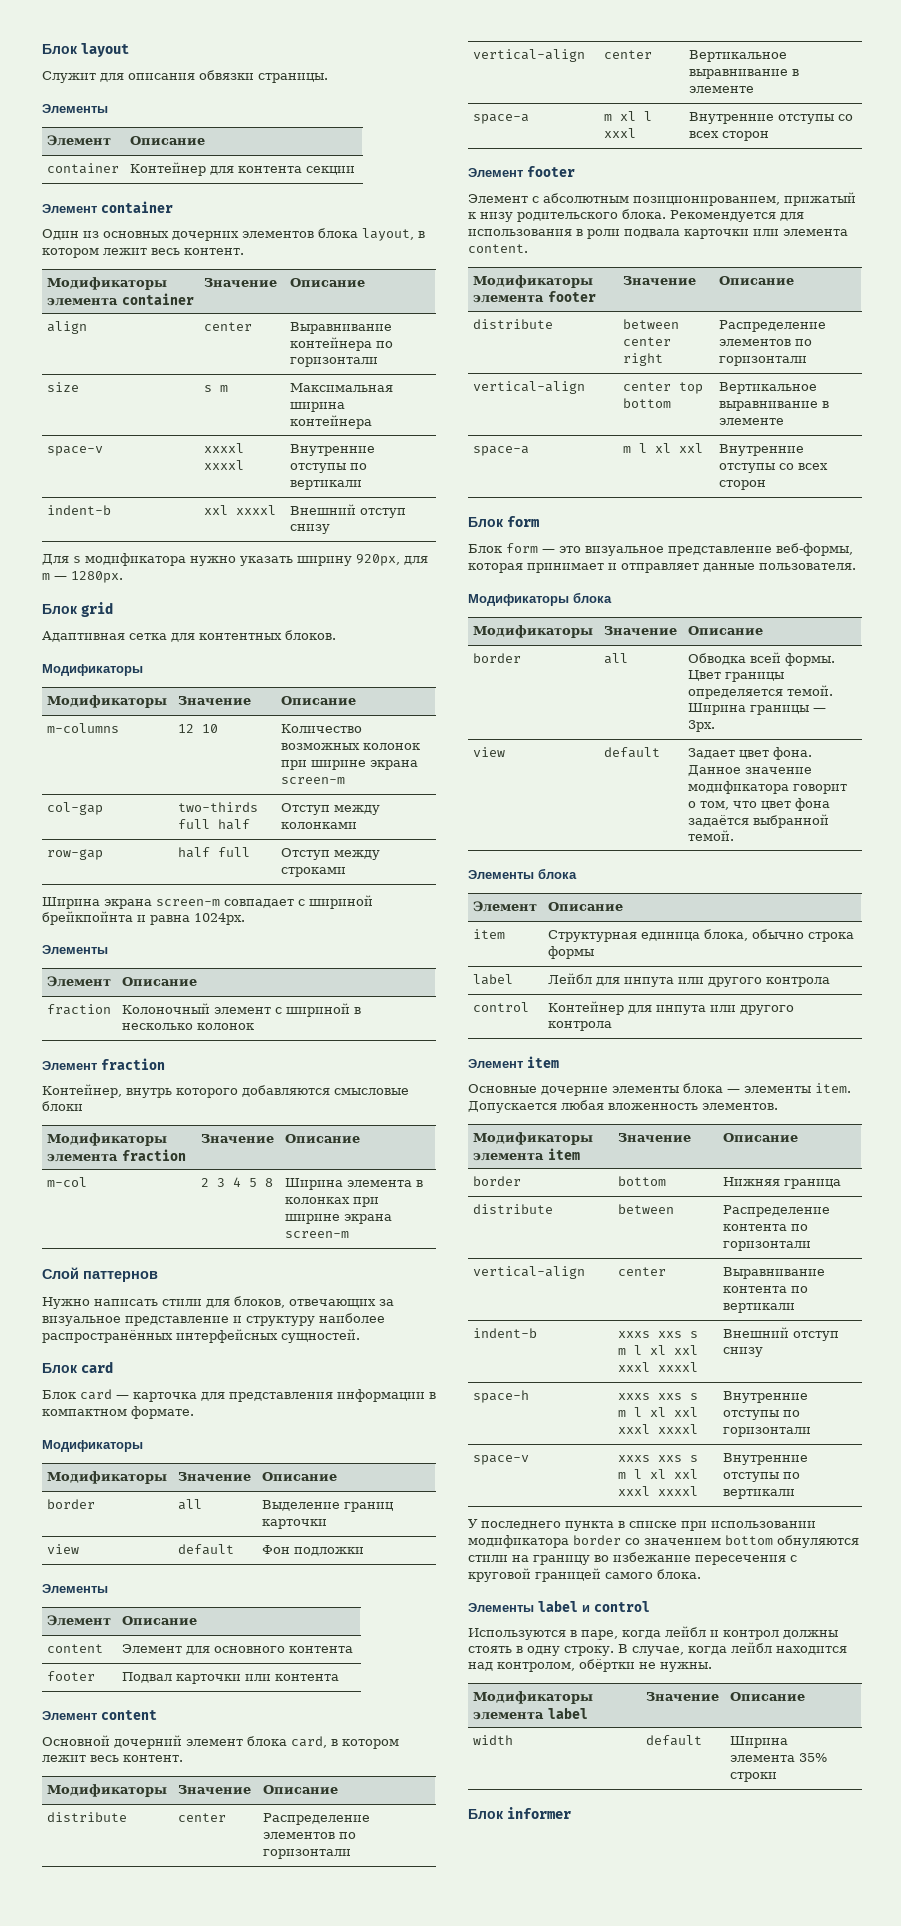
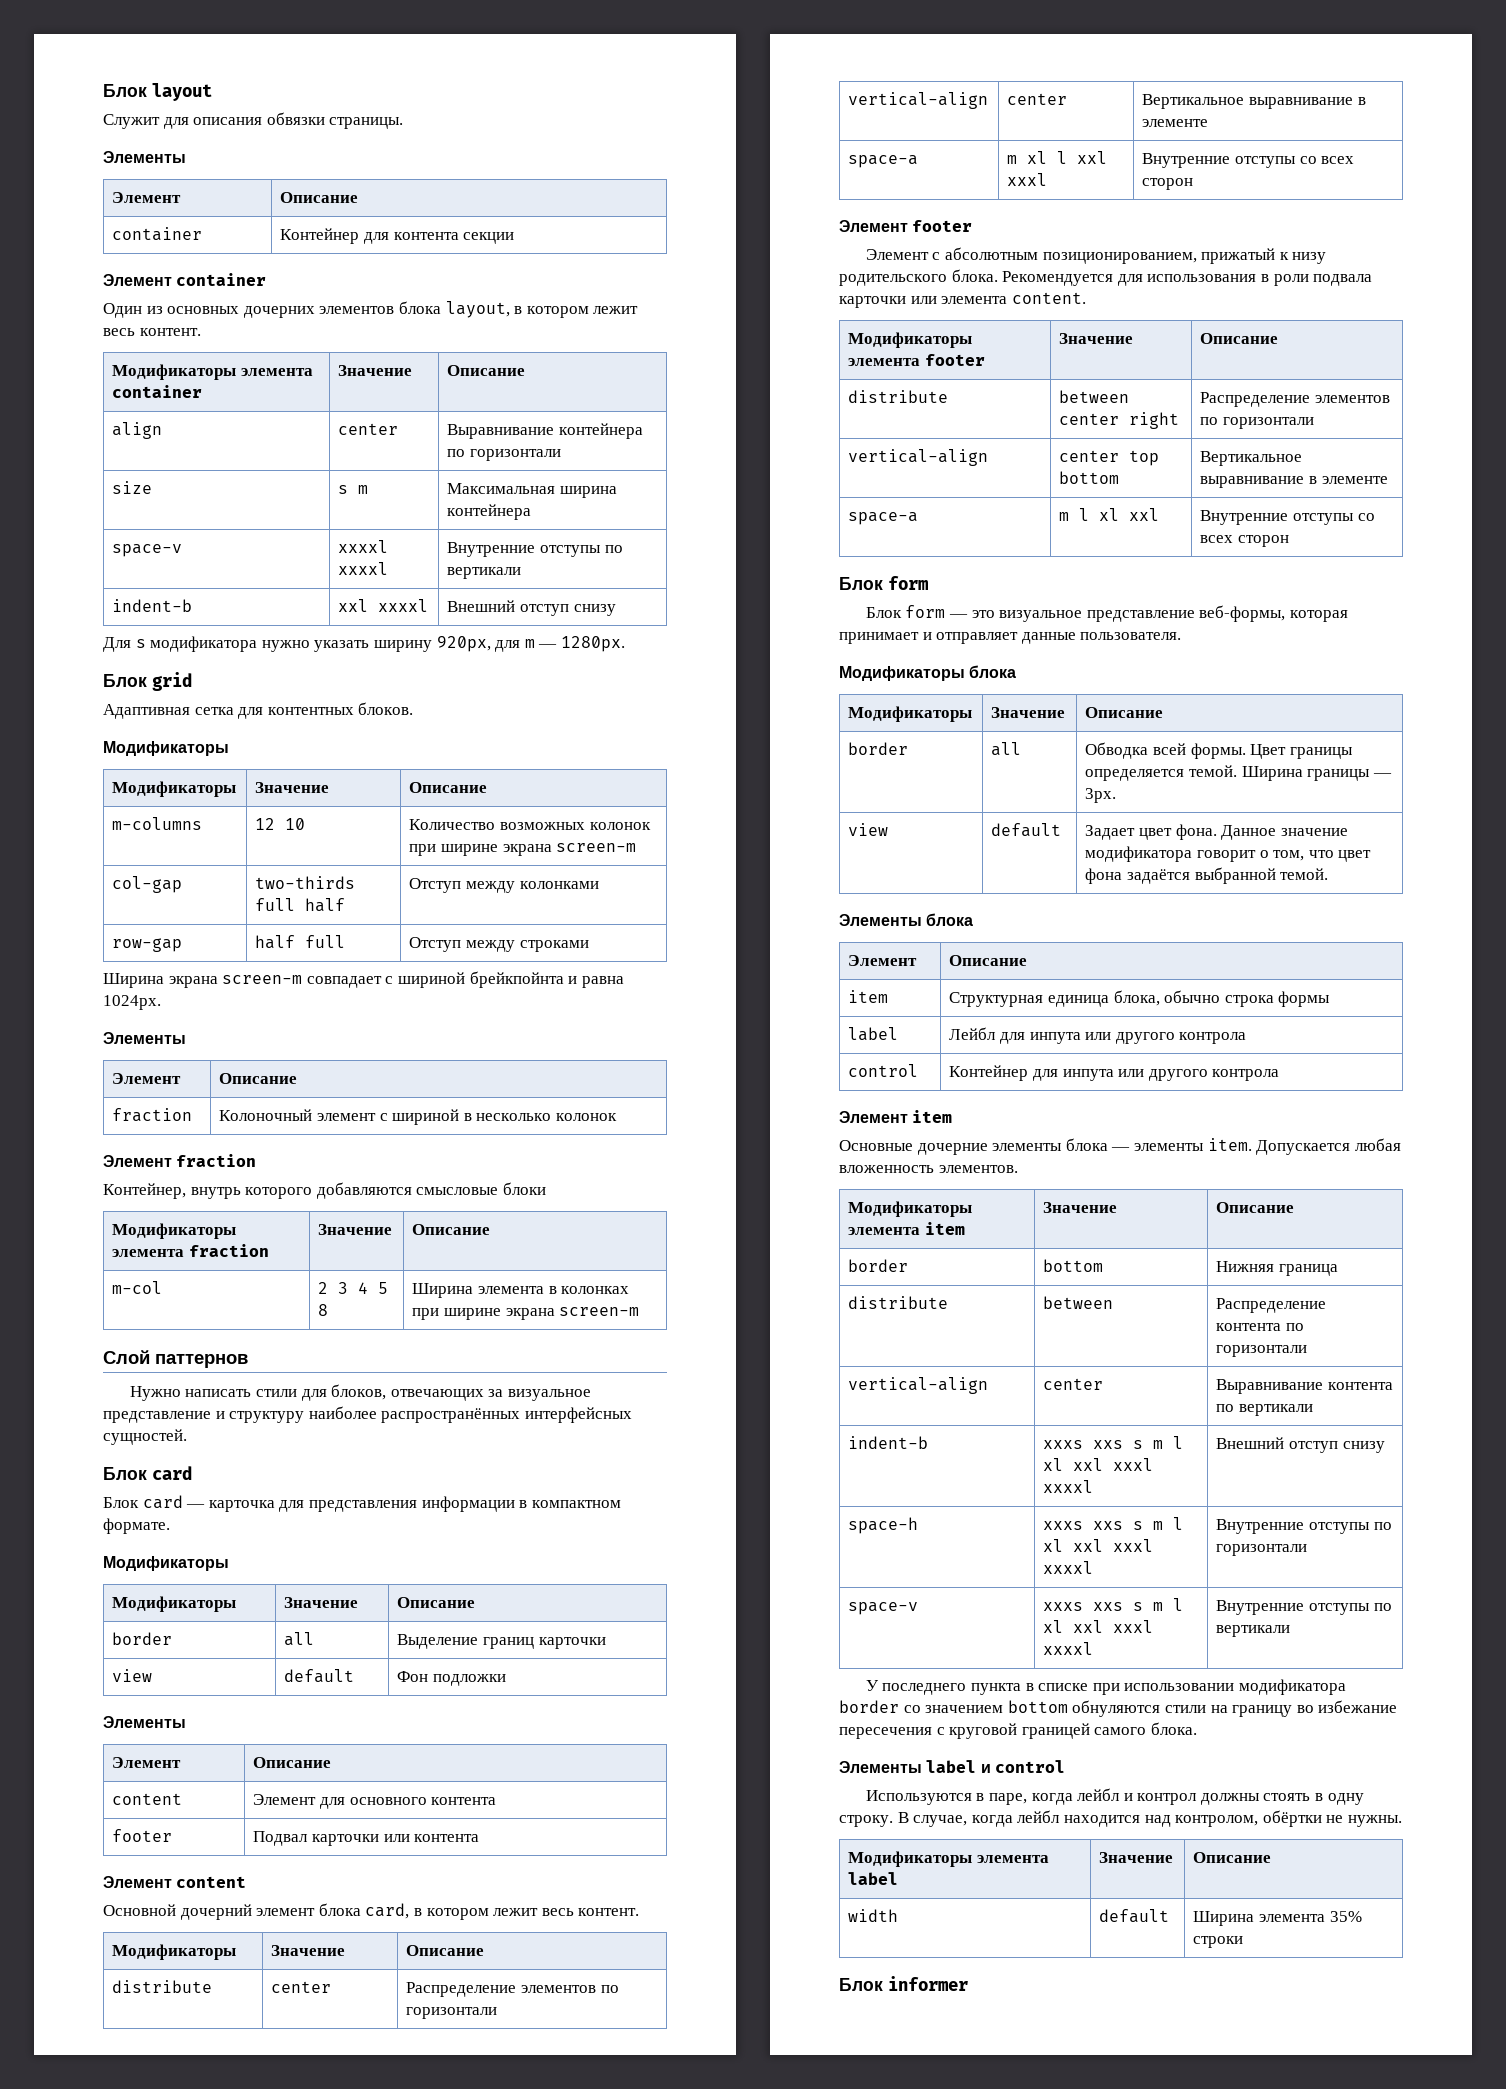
- space-a | m xl l xxxl | Внутренние отступы со всех сторон
+ space-a | m xl l xxl xxxl | Внутренние отступы со всех сторон

